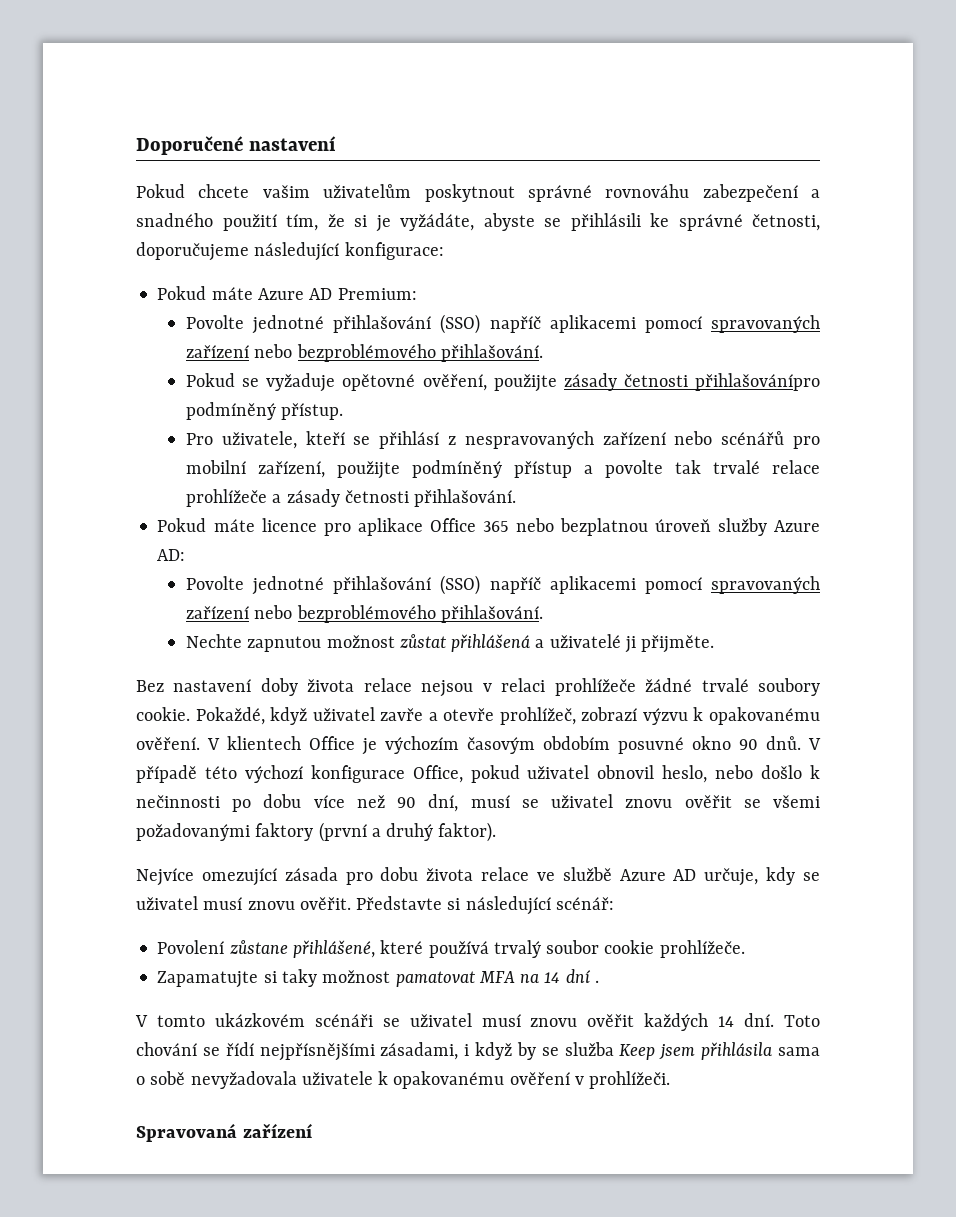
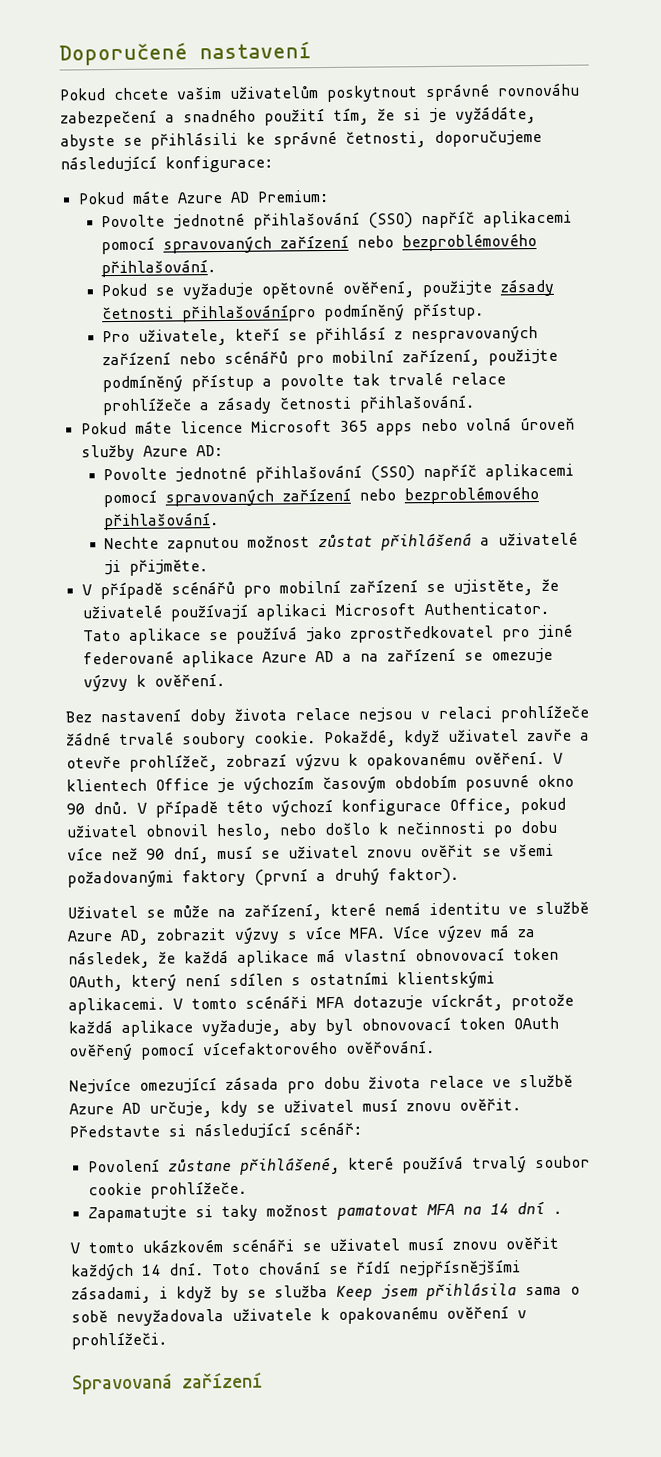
- Pokud máte licence pro aplikace Office 365 nebo bezplatnou úroveň služby Azure AD:
+ Pokud máte licence Microsoft 365 apps nebo volná úroveň služby Azure AD:
+ V případě scénářů pro mobilní zařízení se ujistěte, že uživatelé používají aplikaci Microsoft Authenticator. Tato aplikace se používá jako zprostředkovatel pro jiné federované aplikace Azure AD a na zařízení se omezuje výzvy k ověření.
+ Uživatel se může na zařízení, které nemá identitu ve službě Azure AD, zobrazit výzvy s více MFA. Více výzev má za následek, že každá aplikace má vlastní obnovovací token OAuth, který není sdílen s ostatními klientskými aplikacemi. V tomto scénáři MFA dotazuje víckrát, protože každá aplikace vyžaduje, aby byl obnovovací token OAuth ověřený pomocí vícefaktorového ověřování.

